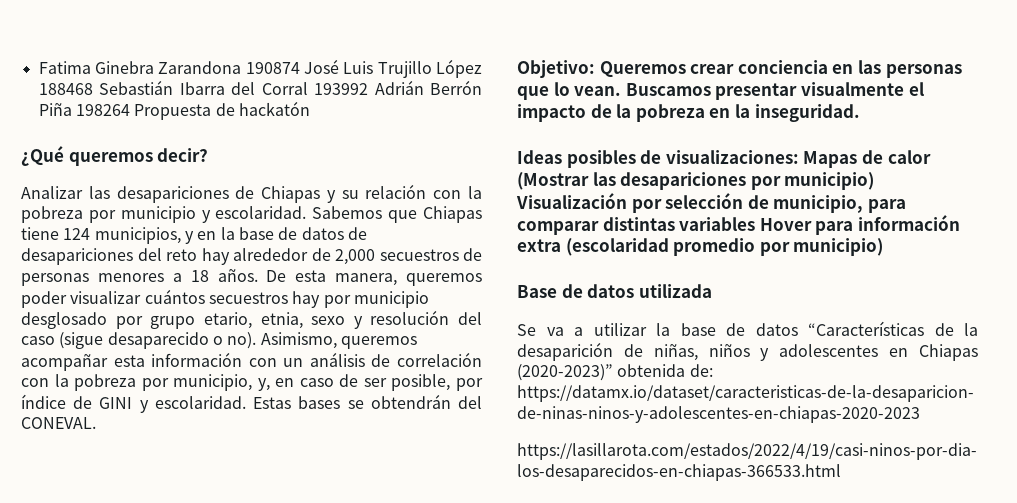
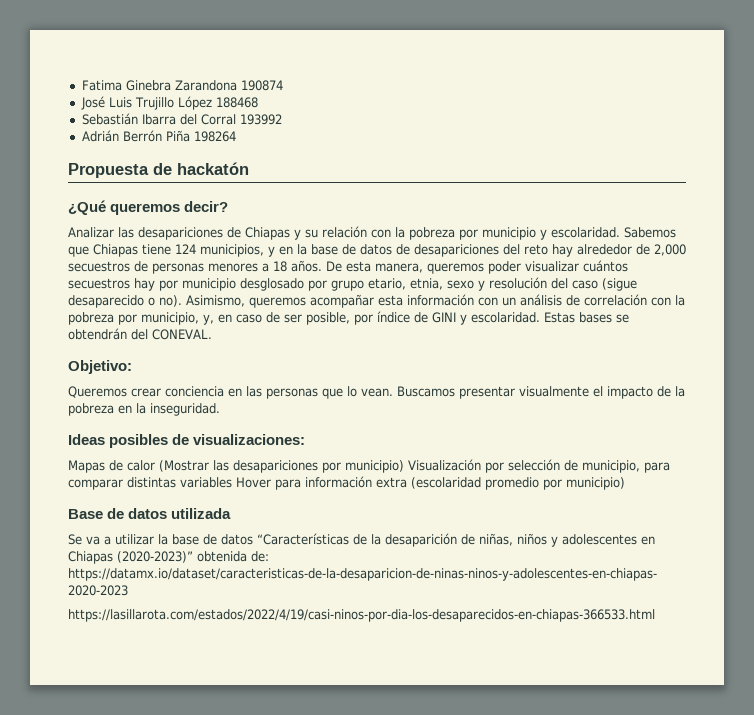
- Fatima Ginebra Zarandona 190874 José Luis Trujillo López 188468 Sebastián Ibarra del Corral 193992 Adrián Berrón Piña 198264 Propuesta de hackatón
+ Fatima Ginebra Zarandona 190874
+ José Luis Trujillo López 188468
+ Sebastián Ibarra del Corral 193992
+ Adrián Berrón Piña 198264
+ Propuesta de hackatón
- Objetivo: Queremos crear conciencia en las personas que lo vean.
+ Objetivo:
+ Queremos crear conciencia en las personas que lo vean.
- Ideas posibles de visualizaciones: Mapas de calor (Mostrar las desapariciones por municipio) Visualización por selección de municipio, para comparar distintas variables Hover para información extra (escolaridad promedio por municipio)
+ Ideas posibles de visualizaciones:
+ Mapas de calor (Mostrar las desapariciones por municipio) Visualización por selección de municipio, para comparar distintas variables Hover para información extra (escolaridad promedio por municipio)

